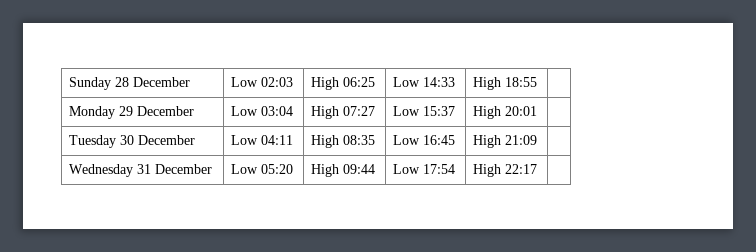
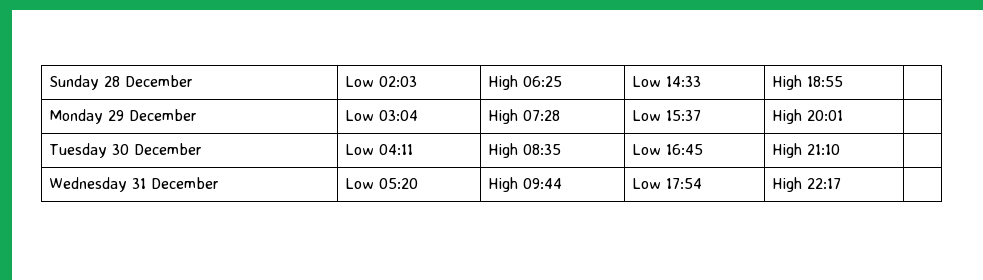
- Monday 29 December | Low 03:04 | High 07:27 | Low 15:37 | High 20:01 |
+ Monday 29 December | Low 03:04 | High 07:28 | Low 15:37 | High 20:01 |
- Tuesday 30 December | Low 04:11 | High 08:35 | Low 16:45 | High 21:09 |
+ Tuesday 30 December | Low 04:11 | High 08:35 | Low 16:45 | High 21:10 |

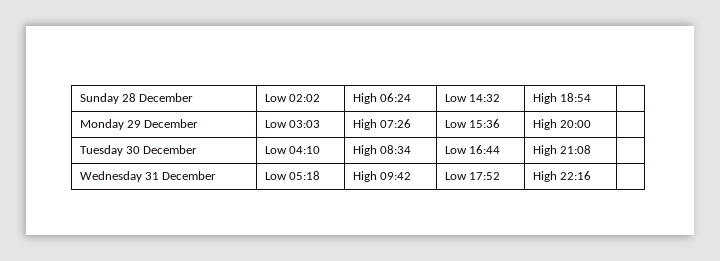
- Sunday 28 December | Low 02:03 | High 06:25 | Low 14:33 | High 18:55 |
+ Sunday 28 December | Low 02:02 | High 06:24 | Low 14:32 | High 18:54 |
- Monday 29 December | Low 03:04 | High 07:28 | Low 15:37 | High 20:01 |
+ Monday 29 December | Low 03:03 | High 07:26 | Low 15:36 | High 20:00 |
- Tuesday 30 December | Low 04:11 | High 08:35 | Low 16:45 | High 21:10 |
+ Tuesday 30 December | Low 04:10 | High 08:34 | Low 16:44 | High 21:08 |
- Wednesday 31 December | Low 05:20 | High 09:44 | Low 17:54 | High 22:17 |
+ Wednesday 31 December | Low 05:18 | High 09:42 | Low 17:52 | High 22:16 |

